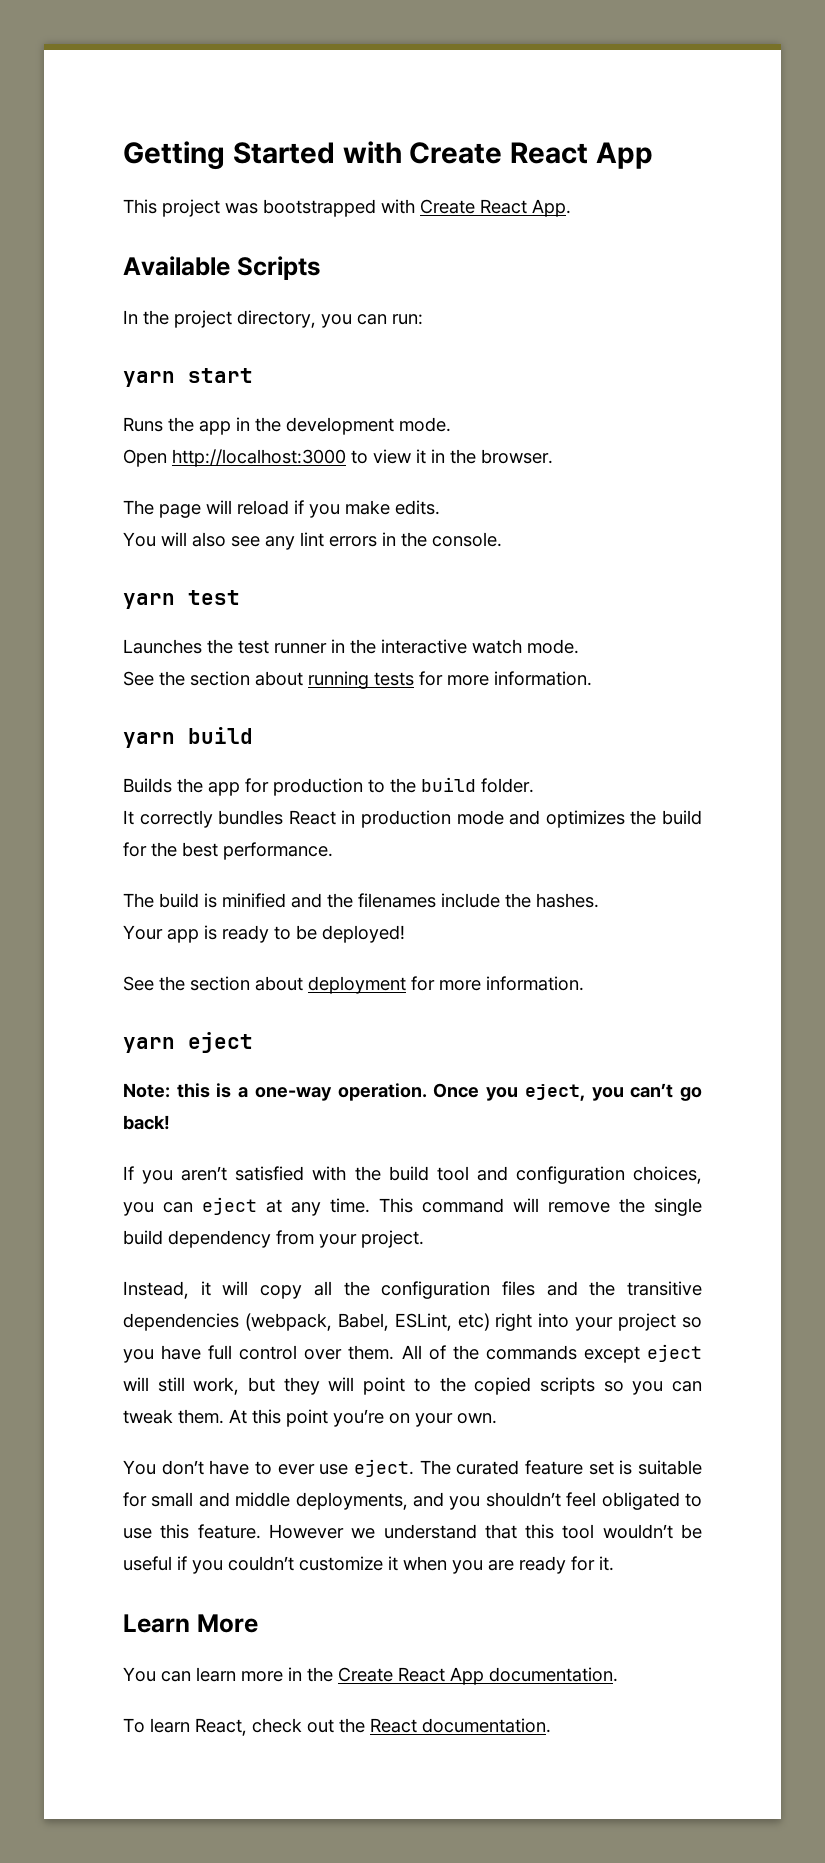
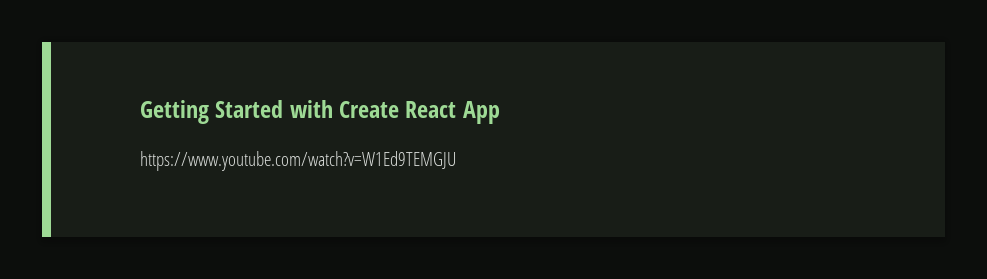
- This project was bootstrapped with Create React App.
- Available Scripts
- In the project directory, you can run:
- yarn start
- Runs the app in the development mode.
- Open http://localhost:3000 to view it in the browser.
- The page will reload if you make edits.
- You will also see any lint errors in the console.
- yarn test
- Launches the test runner in the interactive watch mode.
- See the section about running tests for more information.
- yarn build
- Builds the app for production to the build folder.
- It correctly bundles React in production mode and optimizes the build for the best performance.
- The build is minified and the filenames include the hashes.
- Your app is ready to be deployed!
- See the section about deployment for more information.
- yarn eject
- Note: this is a one-way operation. Once you eject, you can’t go back!
- If you aren’t satisfied with the build tool and configuration choices, you can eject at any time. This command will remove the single build dependency from your project.
- Instead, it will copy all the configuration files and the transitive dependencies (webpack, Babel, ESLint, etc) right into your project so you have full control over them. All of the commands except eject will still work, but they will point to the copied scripts so you can tweak them. At this point you’re on your own.
- You don’t have to ever use eject. The curated feature set is suitable for small and middle deployments, and you shouldn’t feel obligated to use this feature. However we understand that this tool wouldn’t be useful if you couldn’t customize it when you are ready for it.
- Learn More
- You can learn more in the Create React App documentation.
- To learn React, check out the React documentation.
+ https://www.youtube.com/watch?v=W1Ed9TEMGJU

